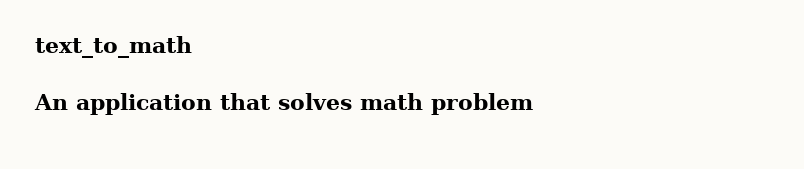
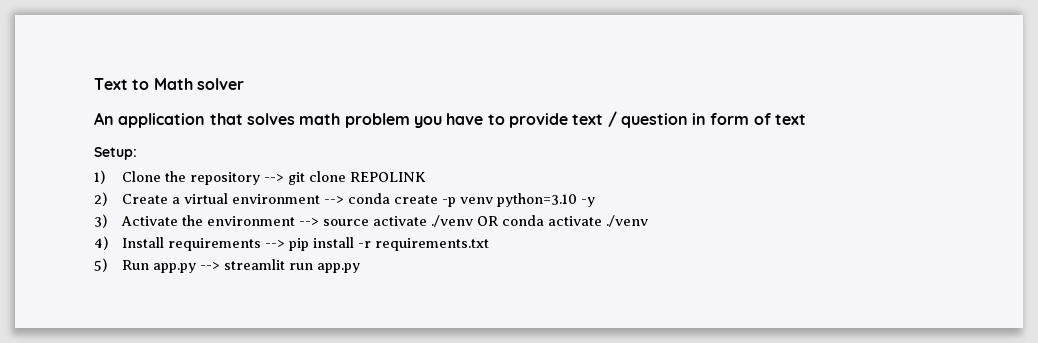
- text_to_math
+ Text to Math solver
- An application that solves math problem
+ An application that solves math problem you have to provide text / question in form of text
+ Setup:
+ 1) Clone the repository --> git clone REPOLINK
+ 2) Create a virtual environment --> conda create -p venv python=3.10 -y
+ 3) Activate the environment --> source activate ./venv OR conda activate ./venv
+ 4) Install requirements --> pip install -r requirements.txt
+ 5) Run app.py --> streamlit run app.py

